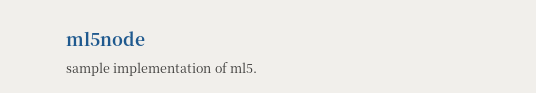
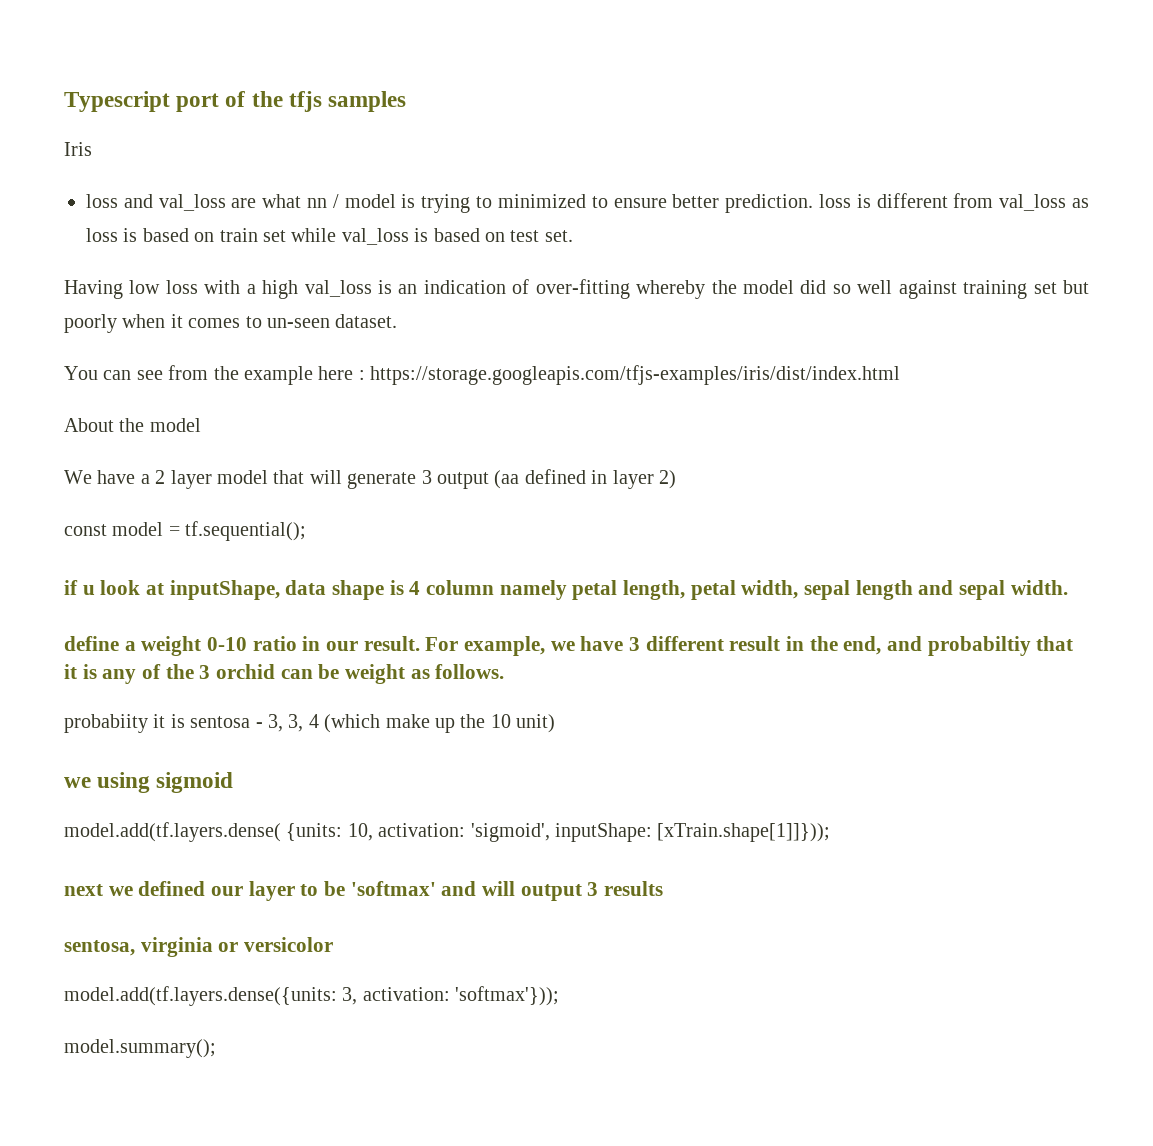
- ml5node
- sample implementation of ml5.
+ Typescript port of the tfjs samples
+ Iris
+ loss and val_loss are what nn / model is trying to minimized to ensure better prediction. loss is different from val_loss as loss is based on train set while val_loss is based on test set.
+ Having low loss with a high val_loss is an indication of over-fitting whereby the model did so well against training set but poorly when it comes to un-seen dataset.
+ You can see from the example here : https://storage.googleapis.com/tfjs-examples/iris/dist/index.html
+ About the model
+ We have a 2 layer model that will generate 3 output (aa defined in layer 2)
+ const model = tf.sequential();
+ if u look at inputShape, data shape is 4 column namely petal length, petal width, sepal length and sepal width.
+ define a weight 0-10 ratio in our result. For example, we have 3 different result in the end, and probabiltiy that it is any of the 3 orchid can be weight as follows.
+ probabiity it is sentosa - 3, 3, 4 (which make up the 10 unit)
+ we using sigmoid
+ model.add(tf.layers.dense( {units: 10, activation: 'sigmoid', inputShape: [xTrain.shape[1]]}));
+ next we defined our layer to be 'softmax' and will output 3 results
+ sentosa, virginia or versicolor
+ model.add(tf.layers.dense({units: 3, activation: 'softmax'}));
+ model.summary();

